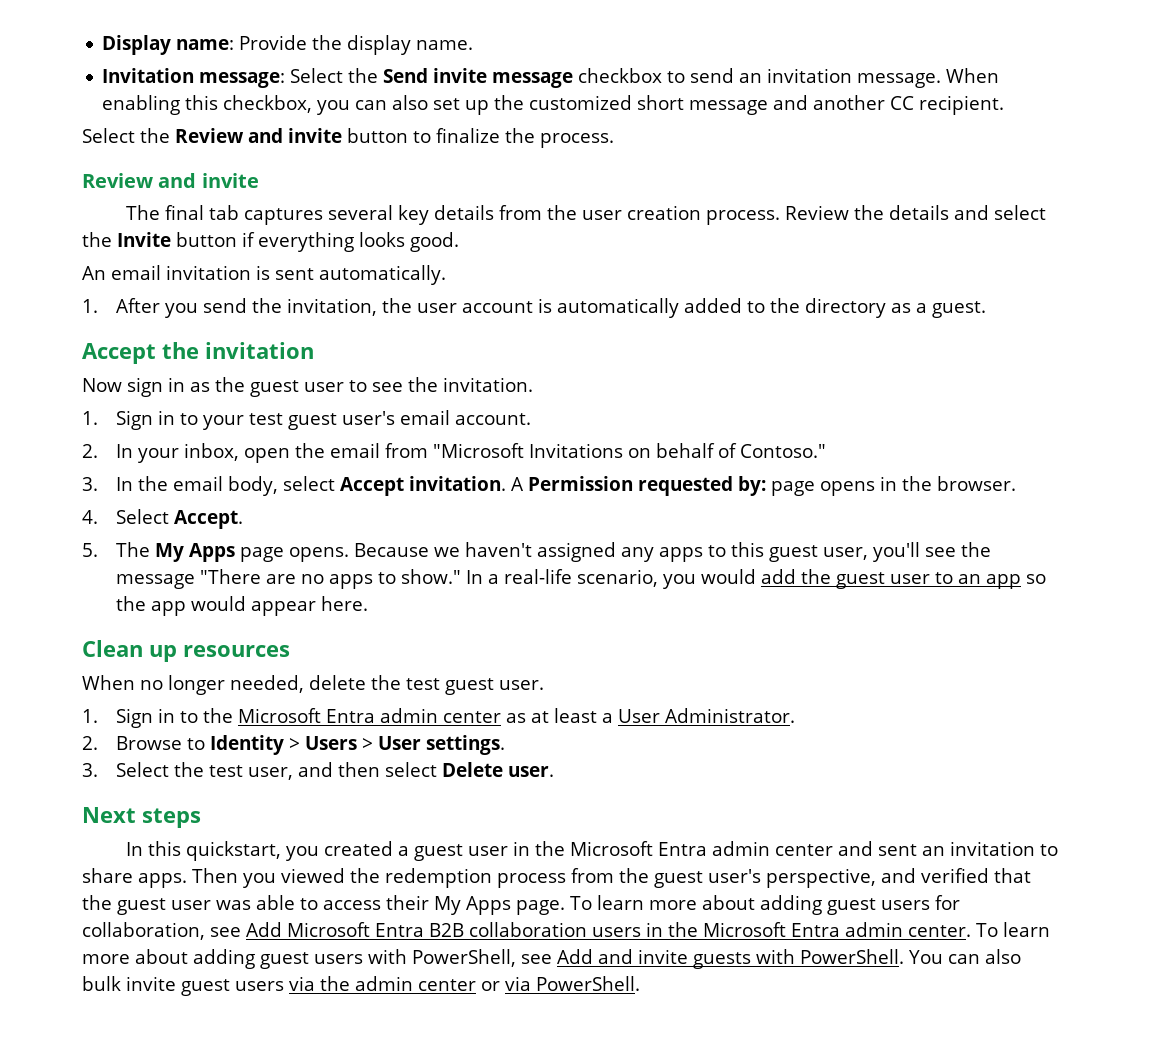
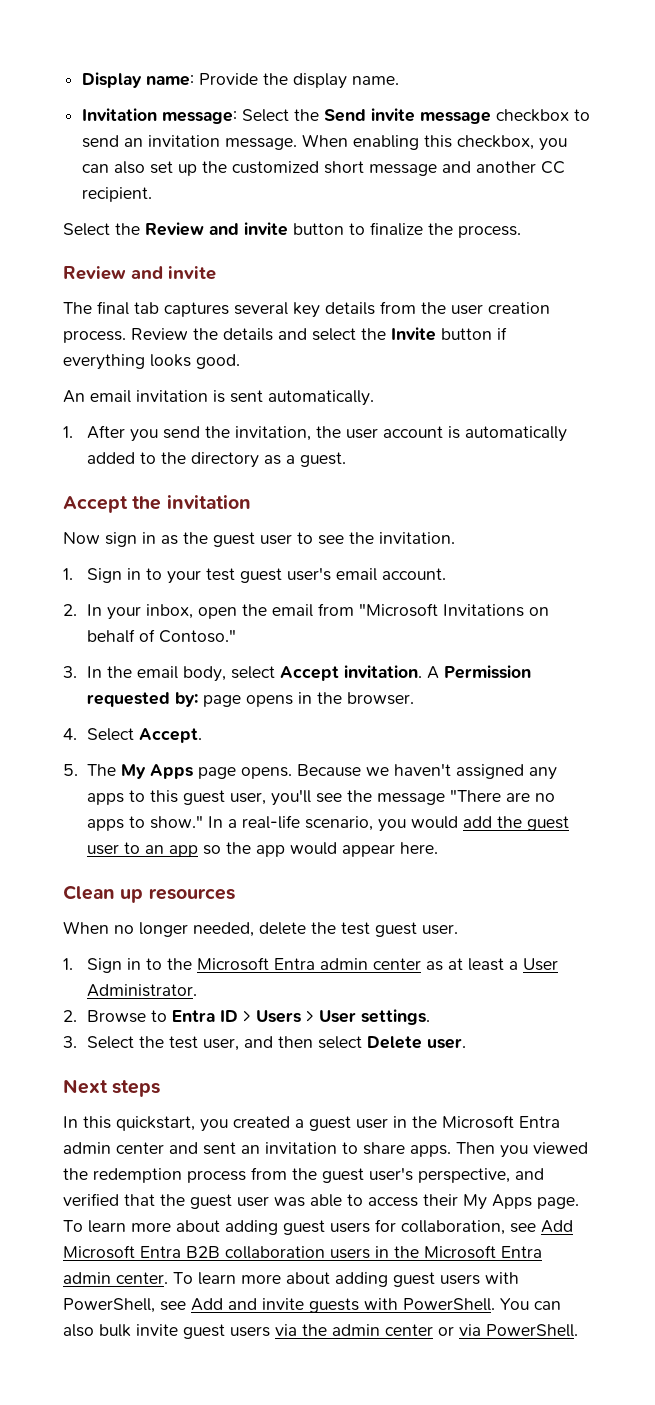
- 2. Browse to Identity > Users > User settings.
+ 2. Browse to Entra ID > Users > User settings.

